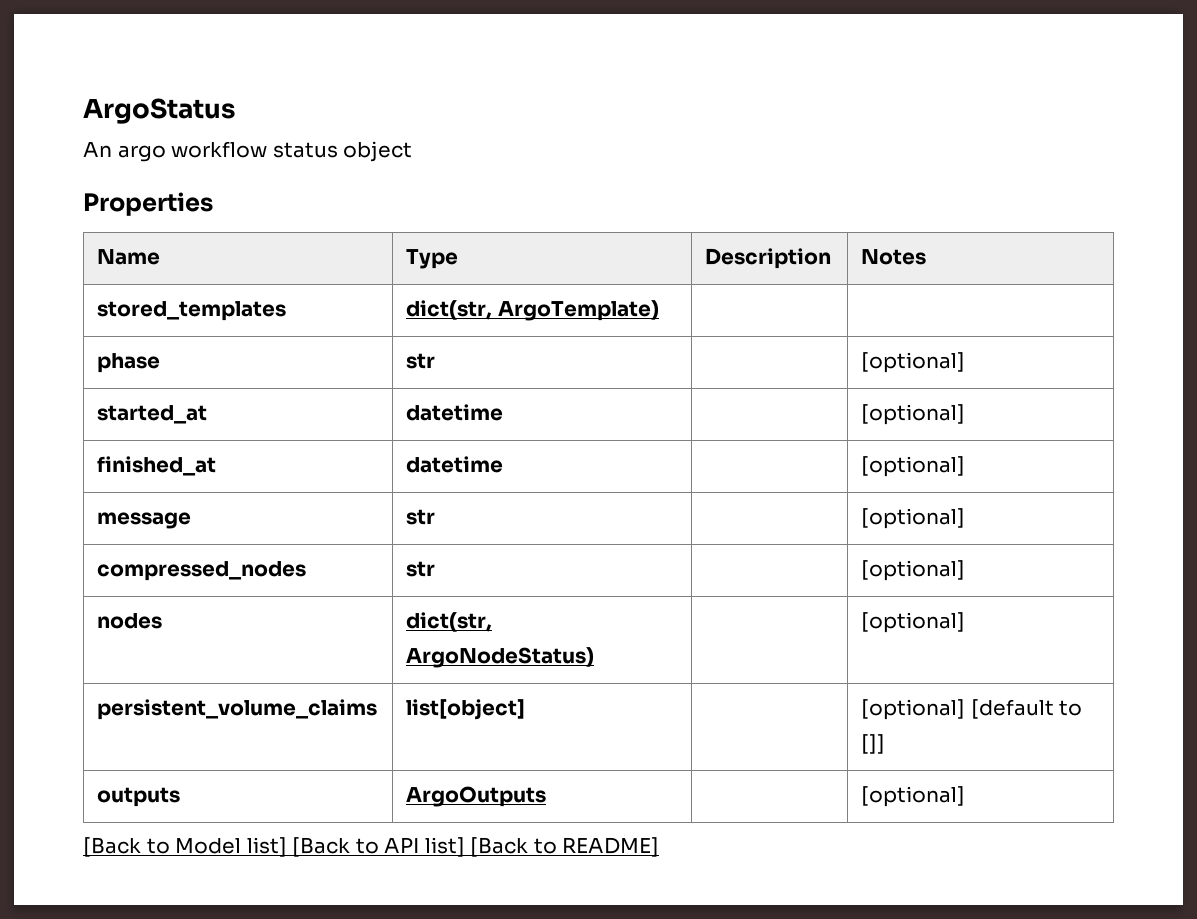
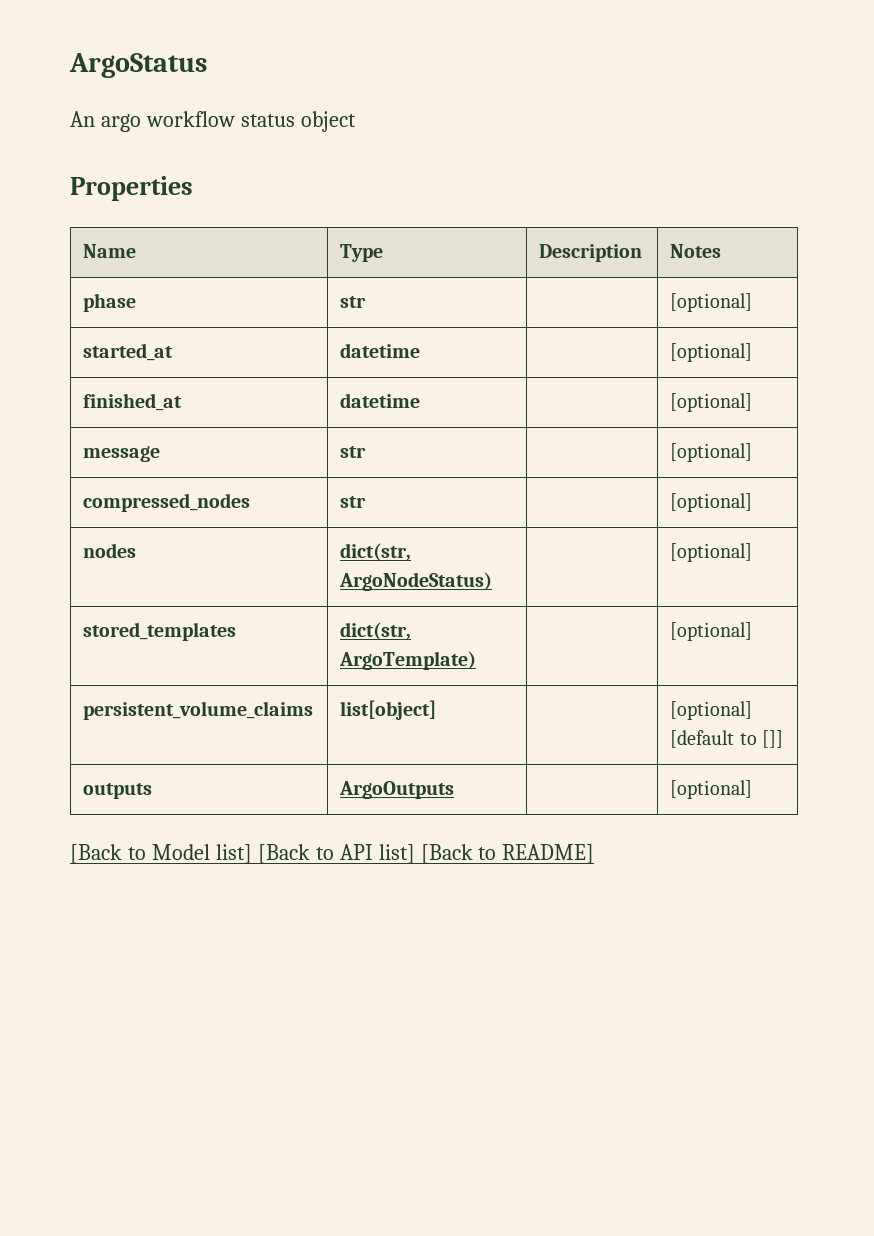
- stored_templates | dict(str, ArgoTemplate) | |
+ stored_templates | dict(str, ArgoTemplate) | | [optional]

